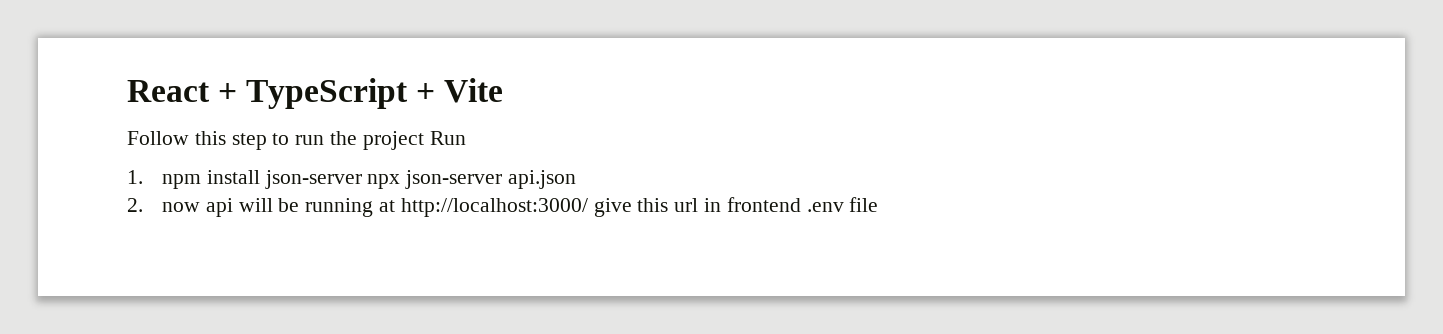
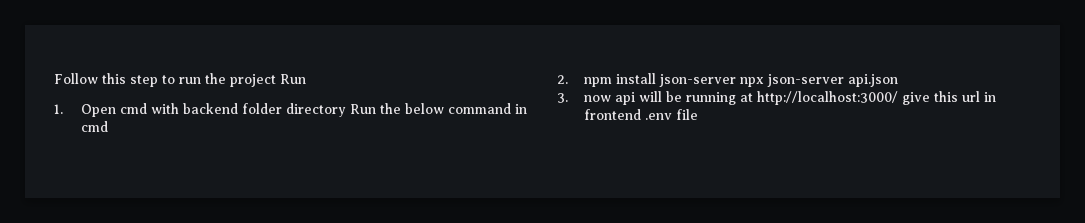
- React + TypeScript + Vite
- 1. npm install json-server npx json-server api.json
+ 1. Open cmd with backend folder directory Run the below command in cmd
+ 2. npm install json-server npx json-server api.json
- 2. now api will be running at http://localhost:3000/ give this url in frontend .env file
+ 3. now api will be running at http://localhost:3000/ give this url in frontend .env file

